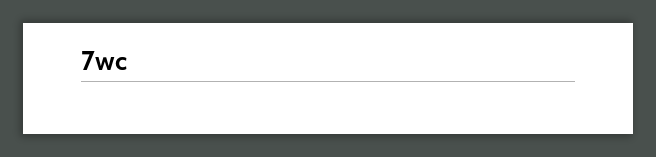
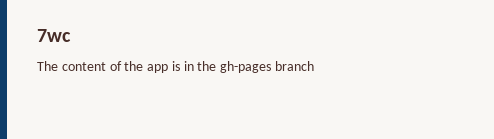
+ The content of the app is in the gh-pages branch

